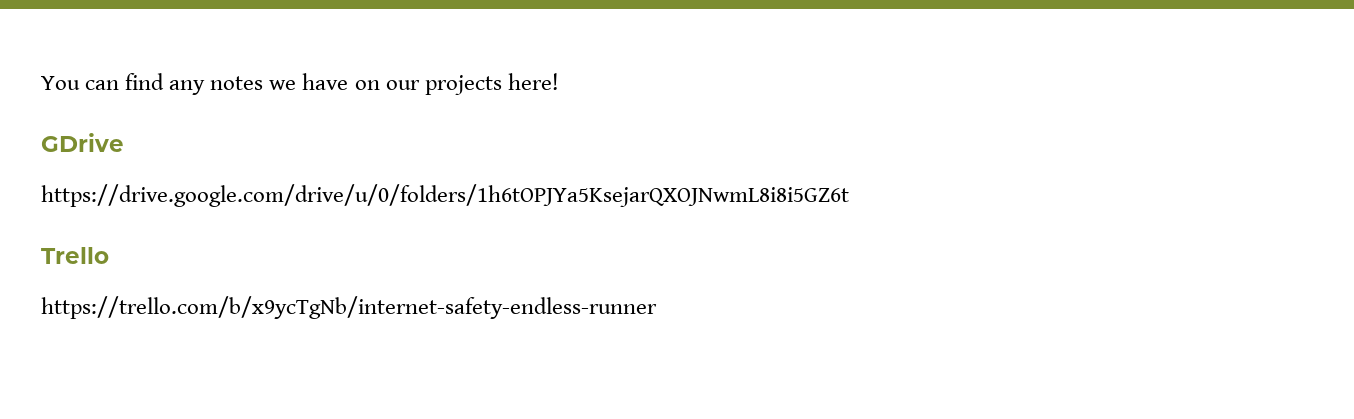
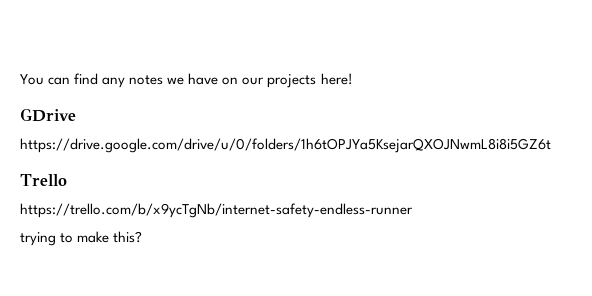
+ trying to make this?

